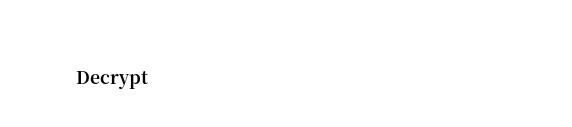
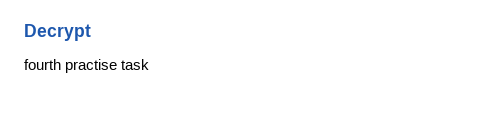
+ fourth practise task

